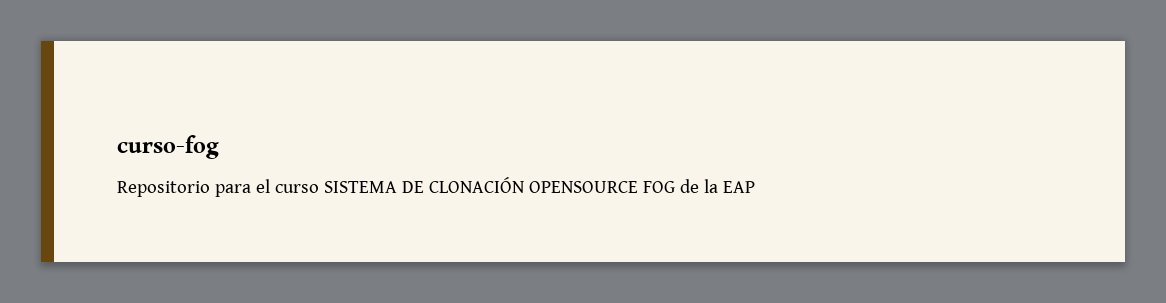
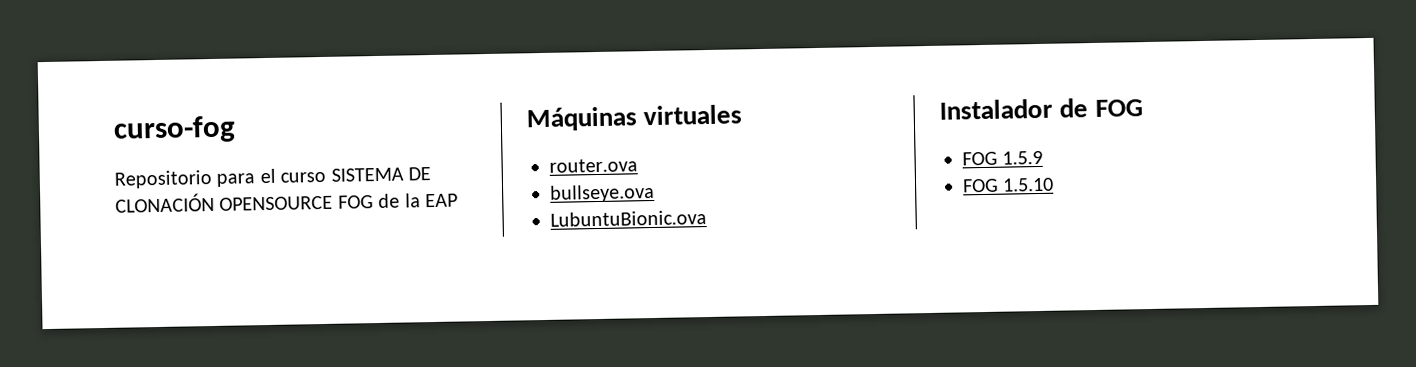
+ Máquinas virtuales
+ router.ova
+ bullseye.ova
+ LubuntuBionic.ova
+ Instalador de FOG
+ FOG 1.5.9
+ FOG 1.5.10

